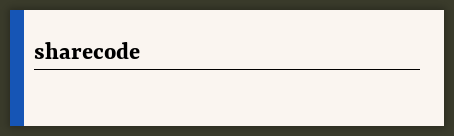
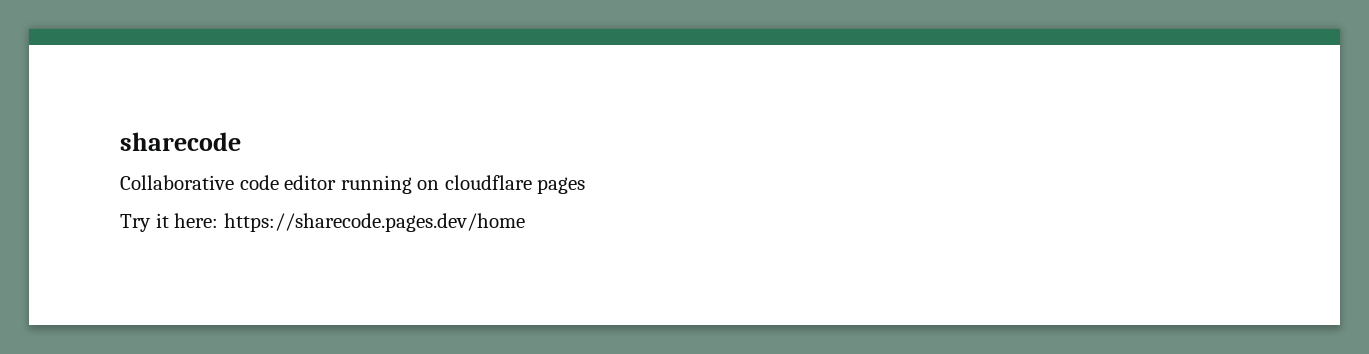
+ Collaborative code editor running on cloudflare pages
+ Try it here: https://sharecode.pages.dev/home

